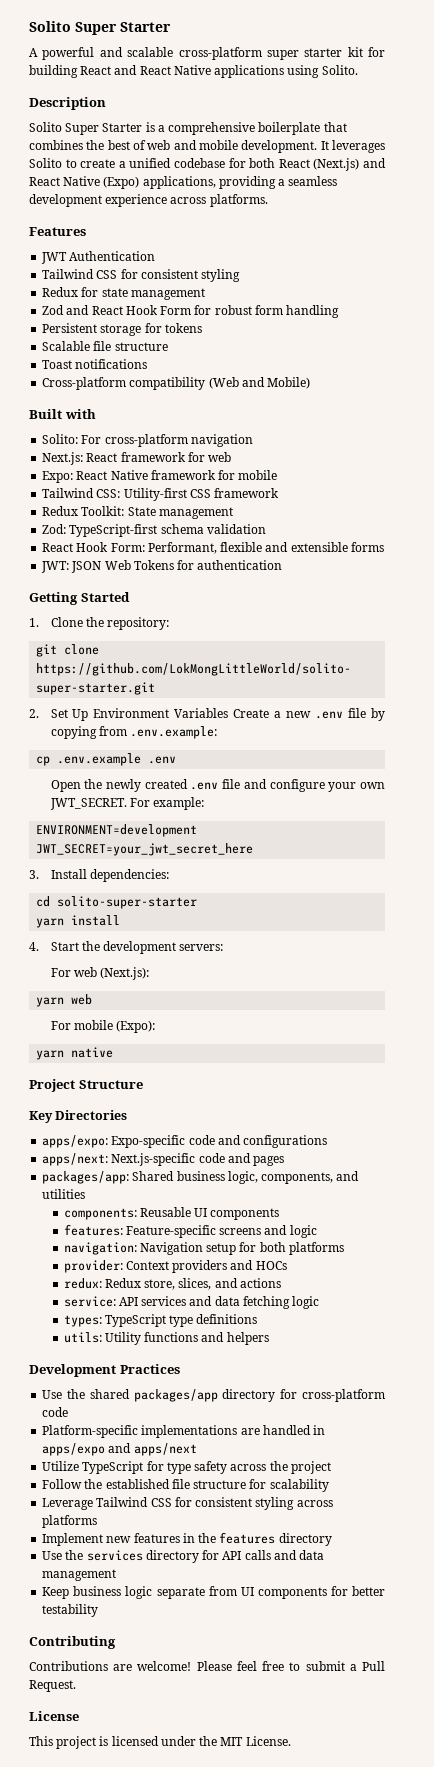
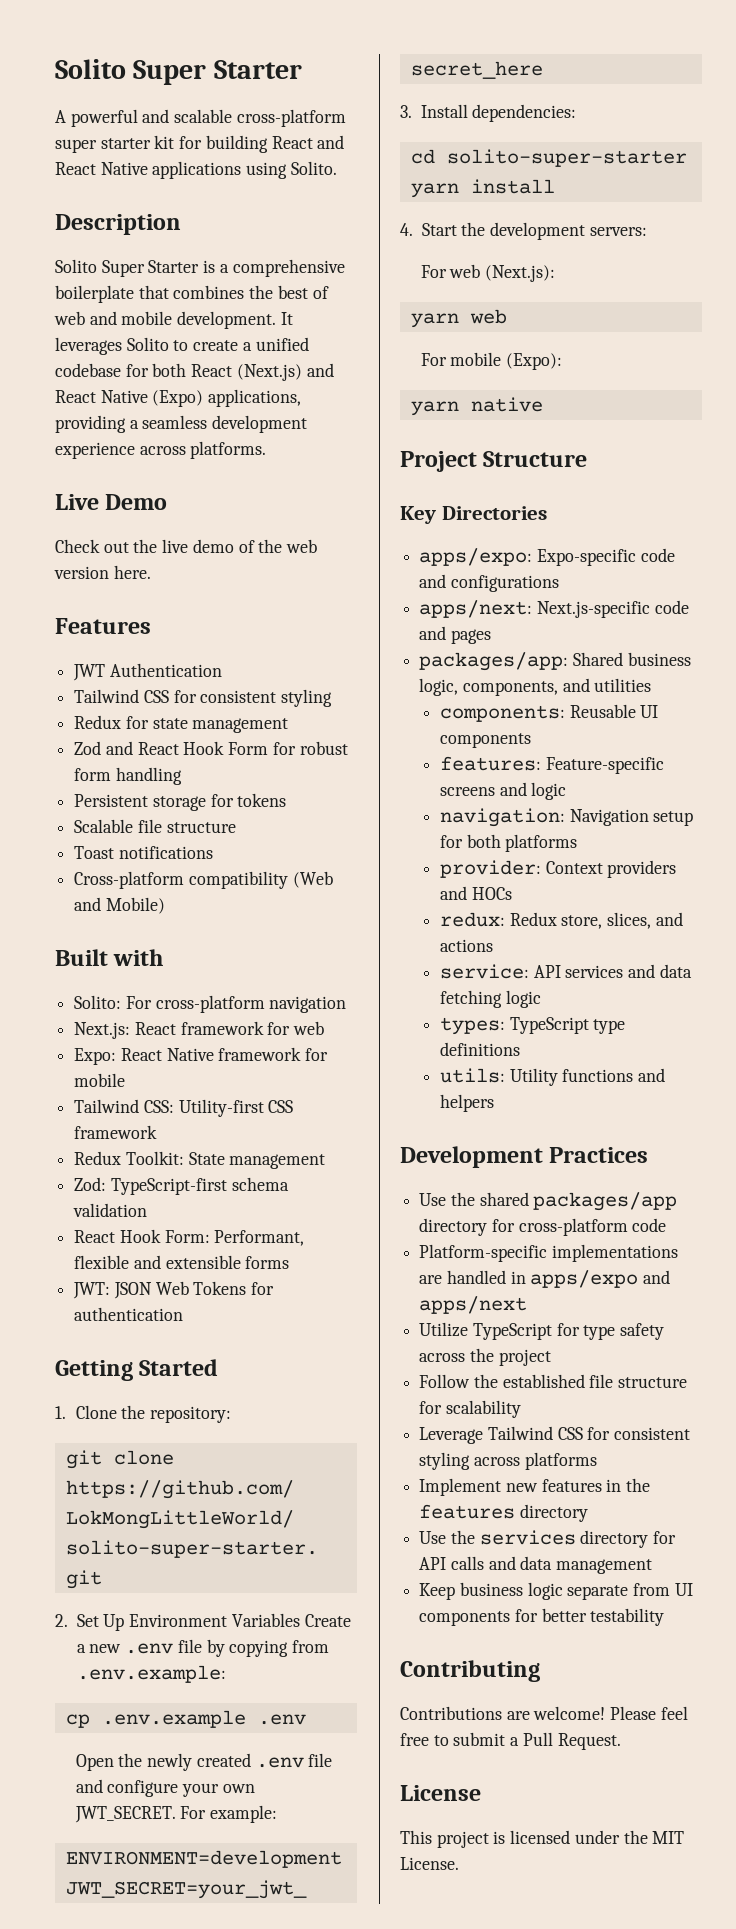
+ Live Demo
+ Check out the live demo of the web version here.

